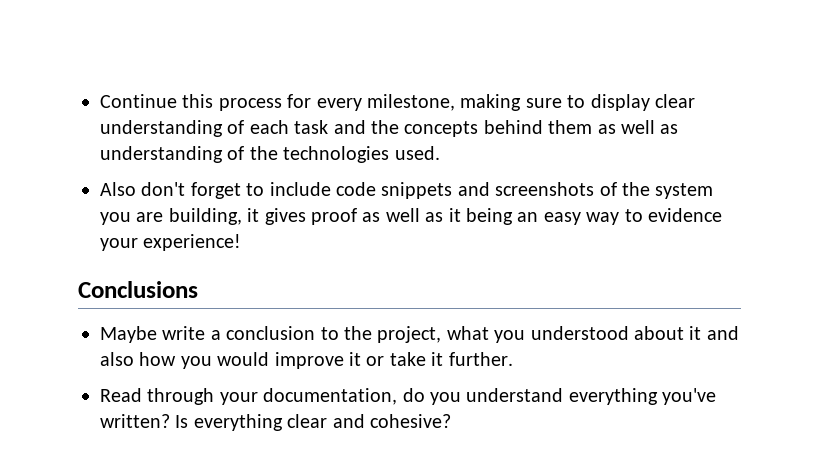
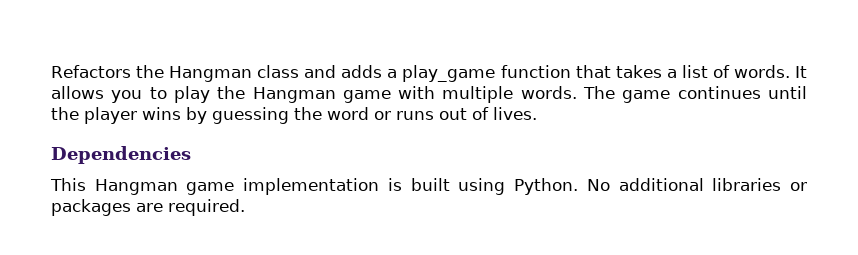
- Continue this process for every milestone, making sure to display clear understanding of each task and the concepts behind them as well as understanding of the technologies used.
- Also don't forget to include code snippets and screenshots of the system you are building, it gives proof as well as it being an easy way to evidence your experience!
- Conclusions
- Maybe write a conclusion to the project, what you understood about it and also how you would improve it or take it further.
- Read through your documentation, do you understand everything you've written? Is everything clear and cohesive?
+ Refactors the Hangman class and adds a play_game function that takes a list of words. It allows you to play the Hangman game with multiple words. The game continues until the player wins by guessing the word or runs out of lives.
+ Dependencies
+ This Hangman game implementation is built using Python. No additional libraries or packages are required.

